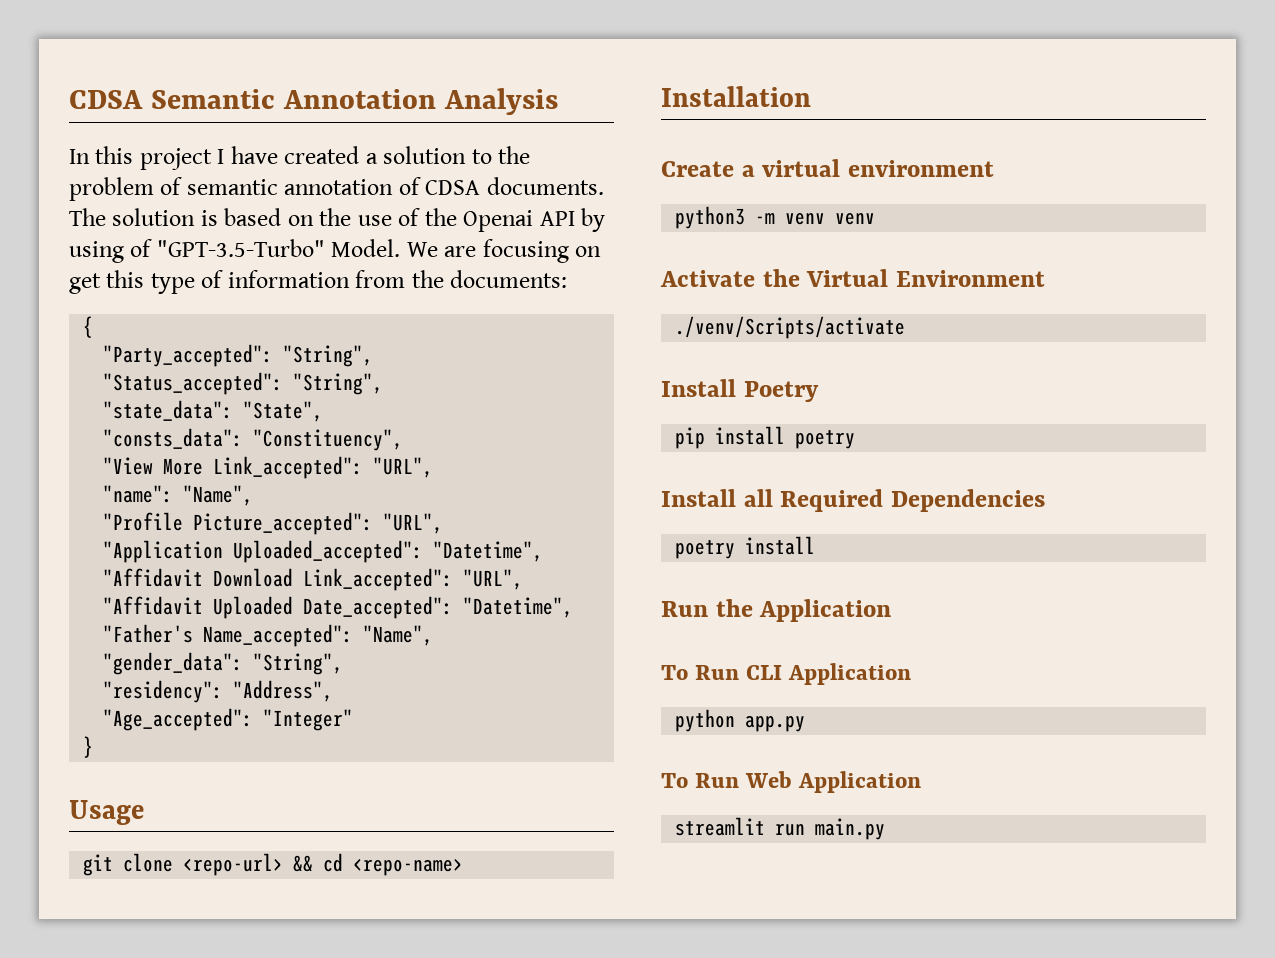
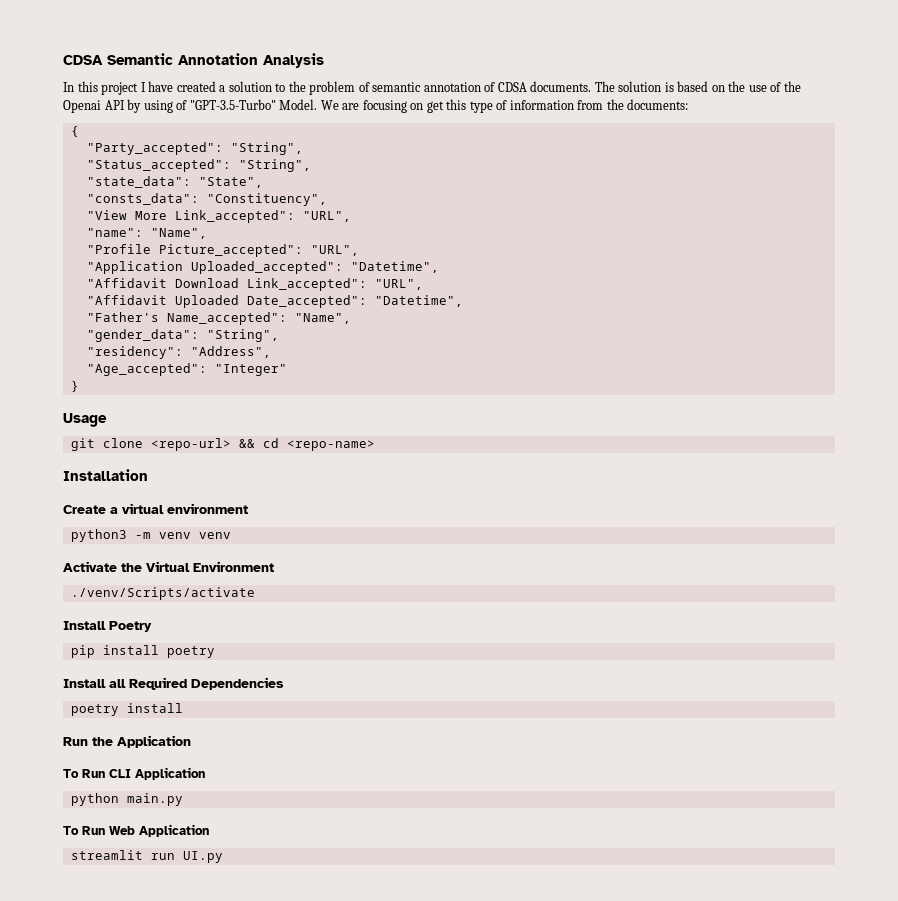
- python app.py
+ python main.py
- streamlit run main.py
+ streamlit run UI.py

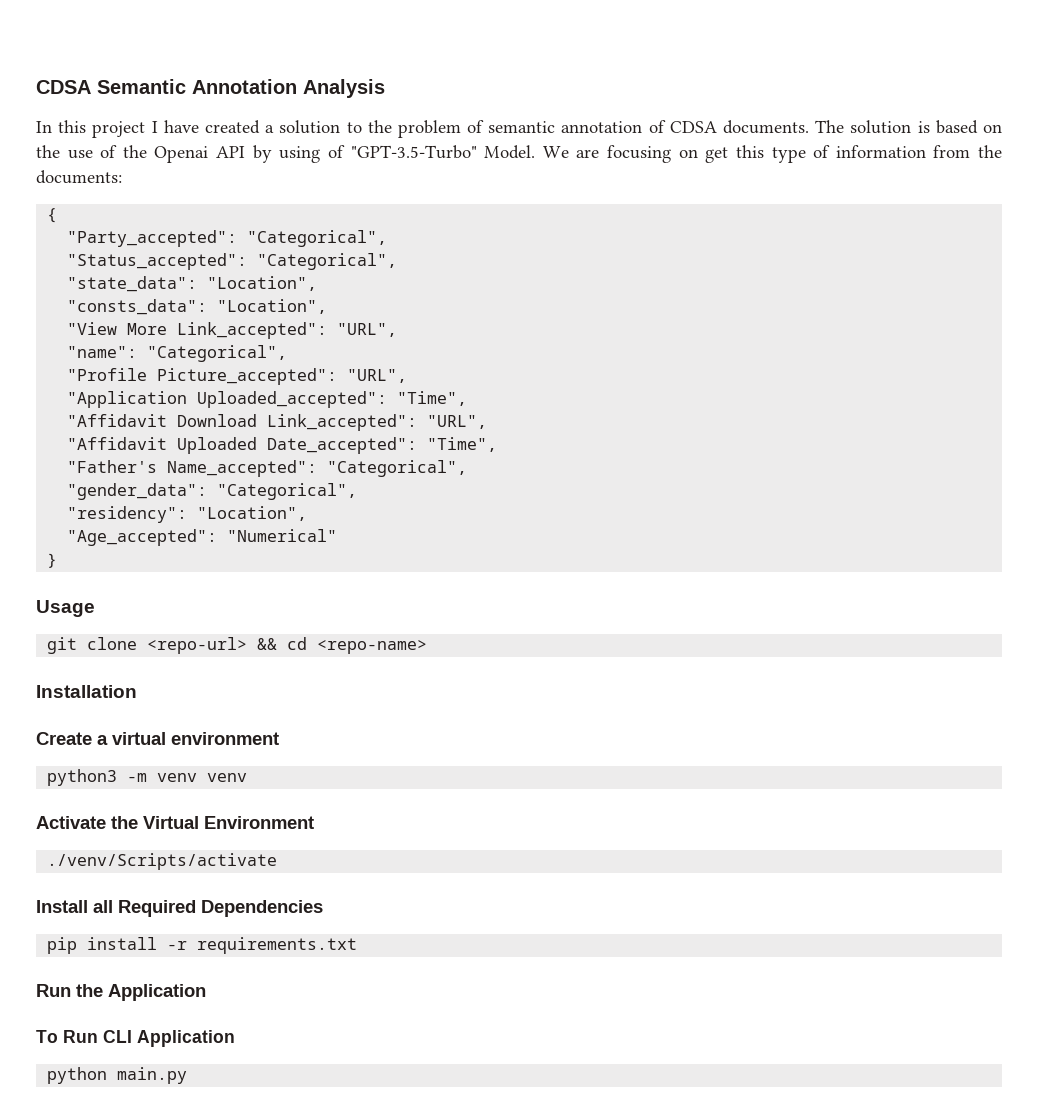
- "Party_accepted": "String",
+ "Party_accepted": "Categorical",
- "Status_accepted": "String",
+ "Status_accepted": "Categorical",
- "state_data": "State",
+ "state_data": "Location",
- "consts_data": "Constituency",
+ "consts_data": "Location",
- "name": "Name",
+ "name": "Categorical",
- "Application Uploaded_accepted": "Datetime",
+ "Application Uploaded_accepted": "Time",
- "Affidavit Uploaded Date_accepted": "Datetime",
+ "Affidavit Uploaded Date_accepted": "Time",
- "Father's Name_accepted": "Name",
+ "Father's Name_accepted": "Categorical",
- "gender_data": "String",
+ "gender_data": "Categorical",
- "residency": "Address",
+ "residency": "Location",
- "Age_accepted": "Integer"
+ "Age_accepted": "Numerical"
- Install Poetry
- pip install poetry
- poetry install
+ pip install -r requirements.txt
- To Run Web Application
- streamlit run UI.py

